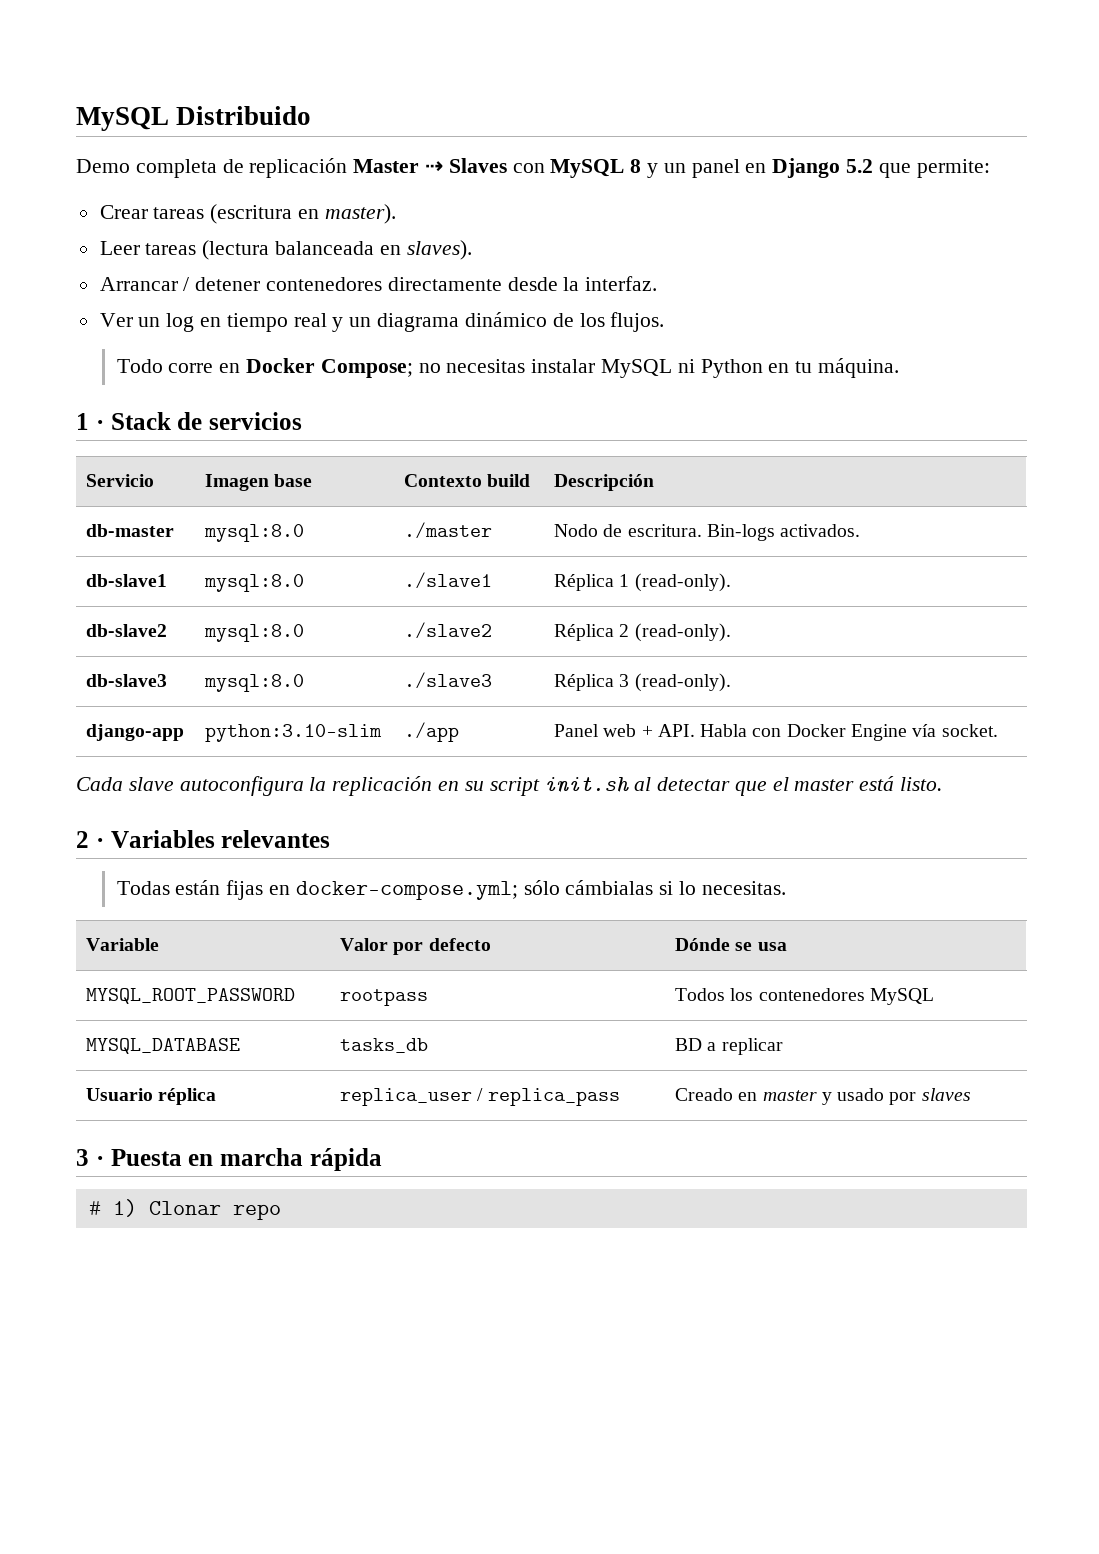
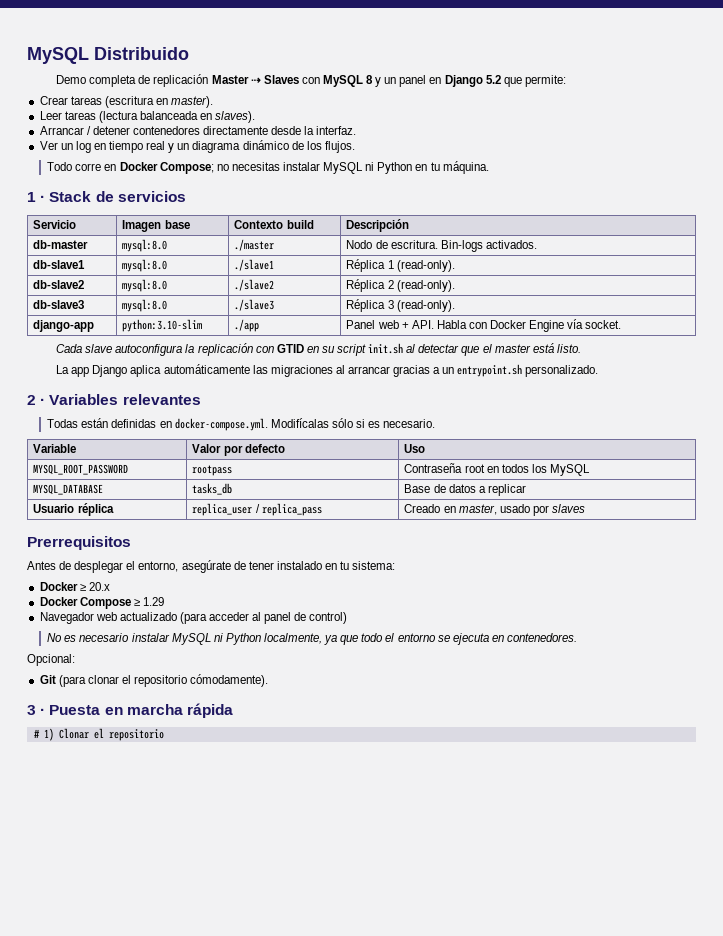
- Cada slave autoconfigura la replicación en su script init.sh al detectar que el master está listo.
+ Cada slave autoconfigura la replicación con GTID en su script init.sh al detectar que el master está listo.
+ La app Django aplica automáticamente las migraciones al arrancar gracias a un entrypoint.sh personalizado.
- Todas están fijas en docker‑compose.yml; sólo cámbialas si lo necesitas.
+ Todas están definidas en docker-compose.yml. Modifícalas sólo si es necesario.
- Variable | Valor por defecto | Dónde se usa
+ Variable | Valor por defecto | Uso
- MYSQL_ROOT_PASSWORD | rootpass | Todos los contenedores MySQL
+ MYSQL_ROOT_PASSWORD | rootpass | Contraseña root en todos los MySQL
- MYSQL_DATABASE | tasks_db | BD a replicar
+ MYSQL_DATABASE | tasks_db | Base de datos a replicar
- Usuario réplica | replica_user / replica_pass | Creado en master y usado por slaves
+ Usuario réplica | replica_user / replica_pass | Creado en master, usado por slaves
+ Prerrequisitos
+ Antes de desplegar el entorno, asegúrate de tener instalado en tu sistema:
+ Docker ≥ 20.x
+ Docker Compose ≥ 1.29
+ Navegador web actualizado (para acceder al panel de control)
+ No es necesario instalar MySQL ni Python localmente, ya que todo el entorno se ejecuta en contenedores.
+ Opcional:
+ Git (para clonar el repositorio cómodamente).
- # 1) Clonar repo
+ # 1) Clonar el repositorio

